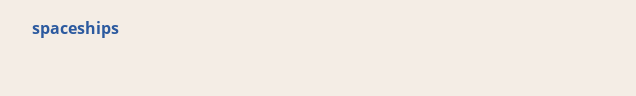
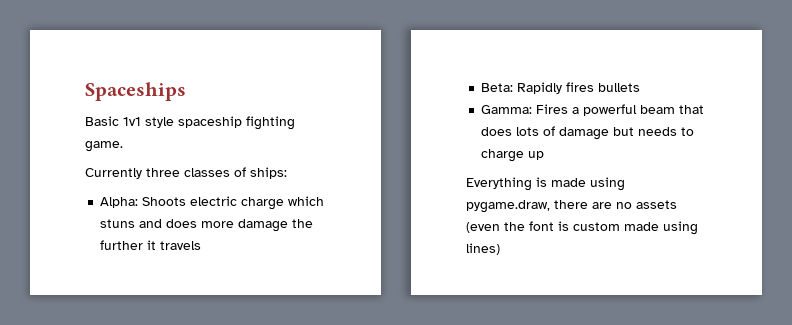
- spaceships
+ Spaceships
+ Basic 1v1 style spaceship fighting game.
+ Currently three classes of ships:
+ Alpha: Shoots electric charge which stuns and does more damage the further it travels
+ Beta: Rapidly fires bullets
+ Gamma: Fires a powerful beam that does lots of damage but needs to charge up
+ Everything is made using pygame.draw, there are no assets (even the font is custom made using lines)

